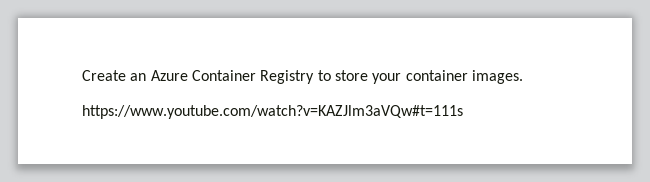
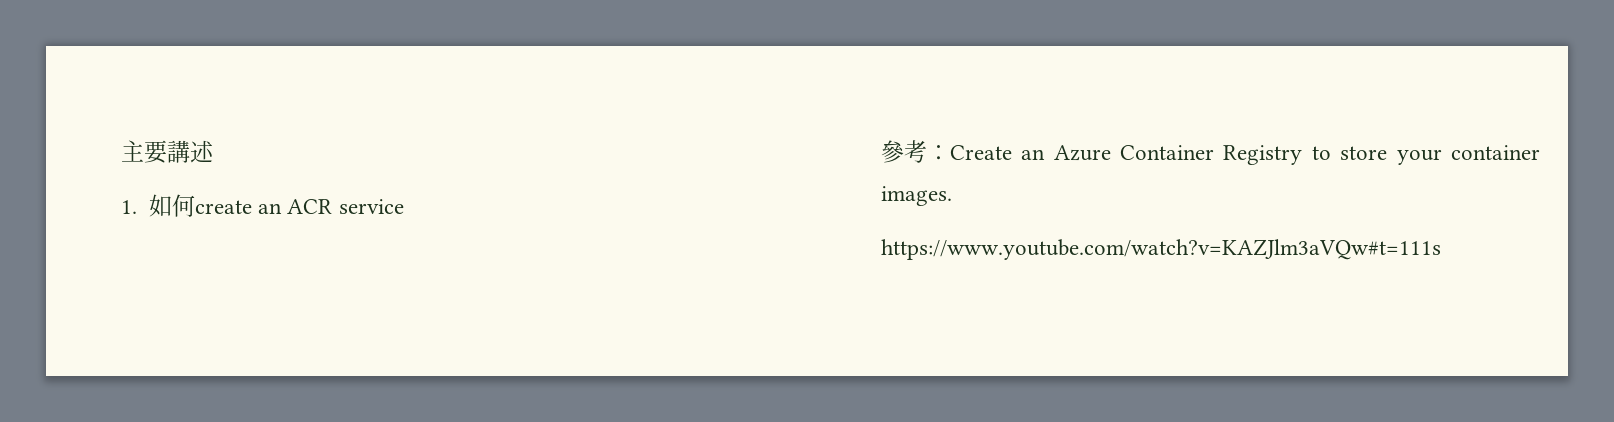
- Create an Azure Container Registry to store your container images.
+ 主要講述
+ 1.如何create an ACR service
+ 參考：Create an Azure Container Registry to store your container images.

